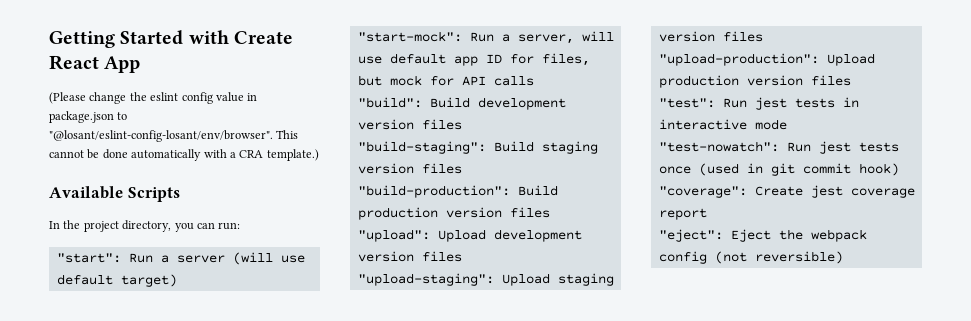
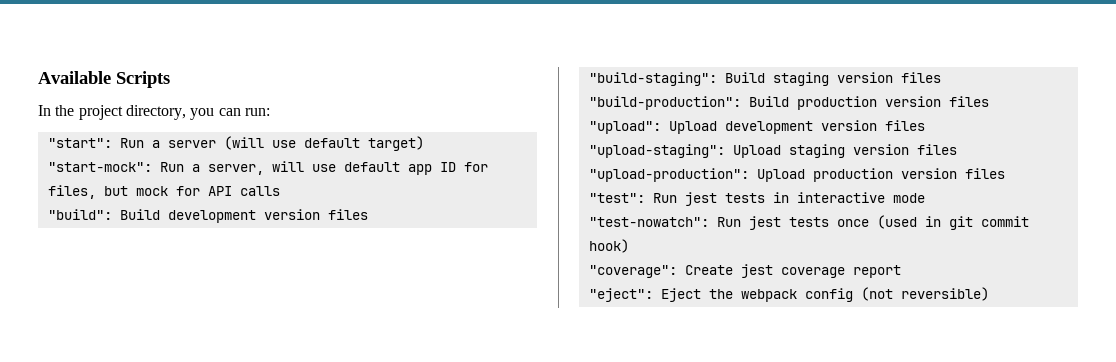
- Getting Started with Create React App
- (Please change the eslint config value in package.json to "@losant/eslint-config-losant/env/browser". This cannot be done automatically with a CRA template.)

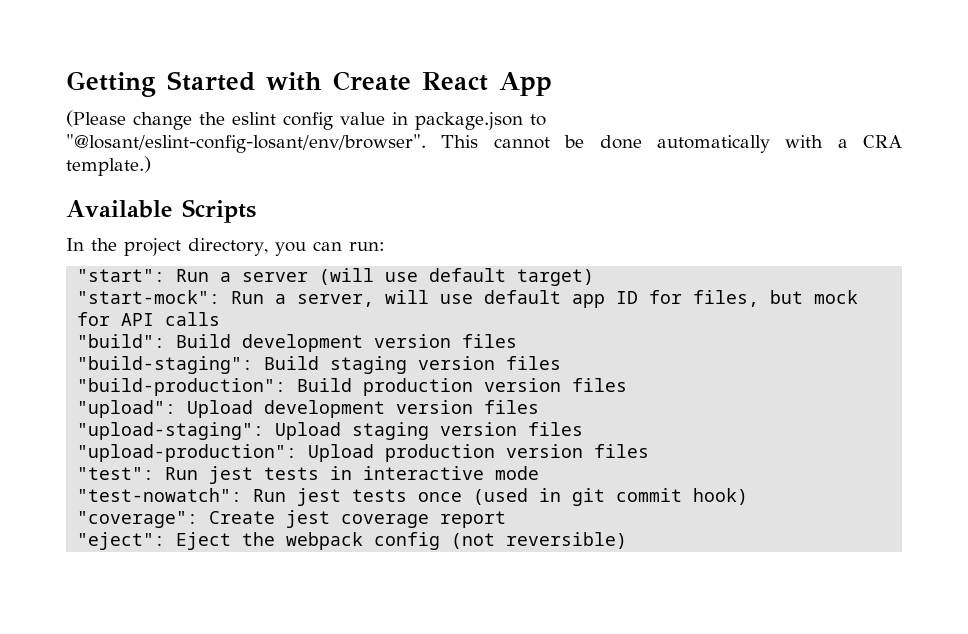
+ Getting Started with Create React App
+ (Please change the eslint config value in package.json to "@losant/eslint-config-losant/env/browser". This cannot be done automatically with a CRA template.)

